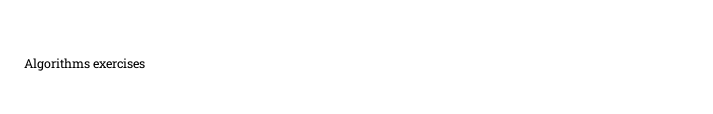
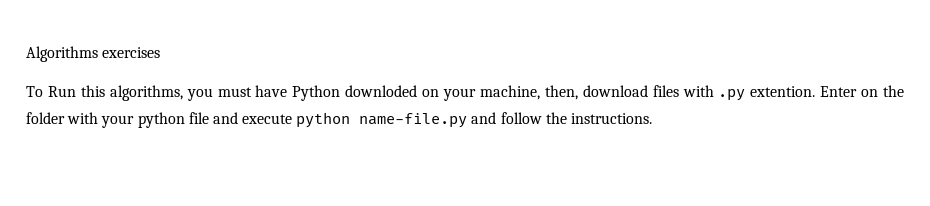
+ To Run this algorithms, you must have Python downloded on your machine, then, download files with .py extention. Enter on the folder with your python file and execute python name-file.py and follow the instructions.

